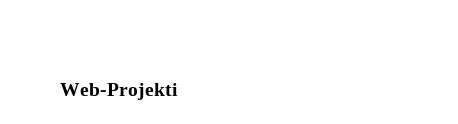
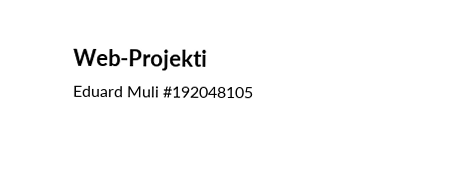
+ Eduard Muli #192048105

